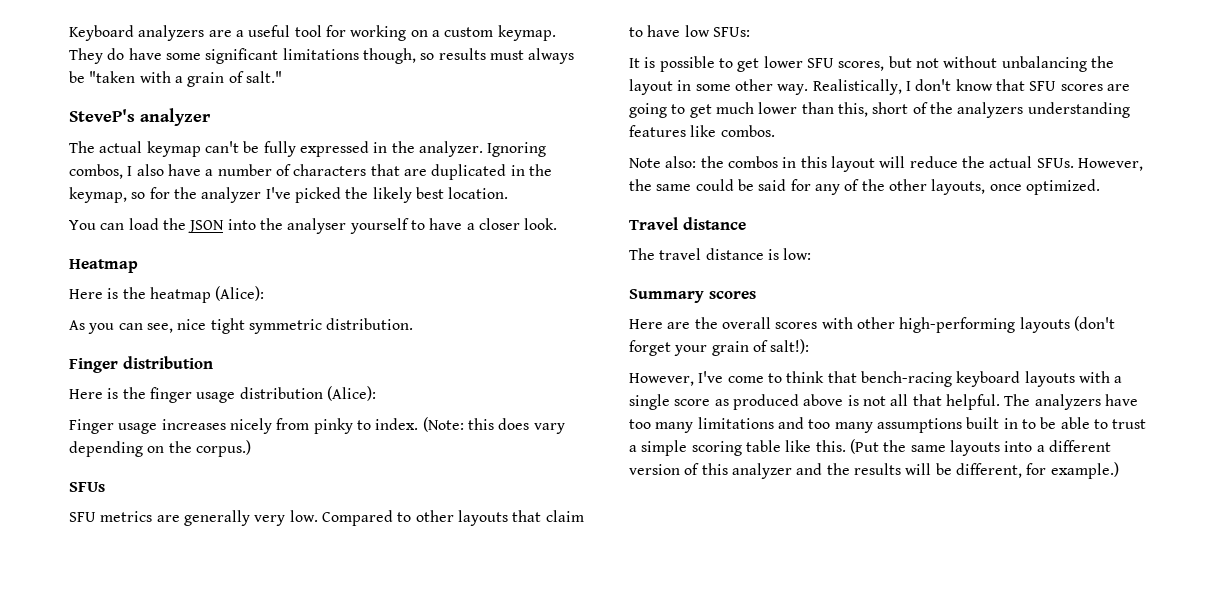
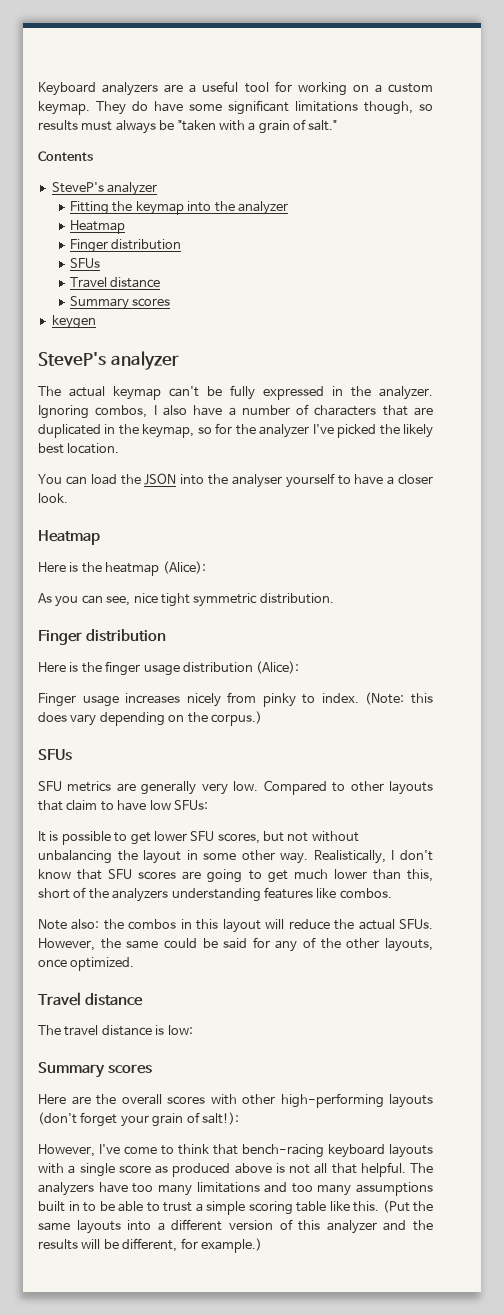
+ Contents
+ SteveP's analyzer
+ Fitting the keymap into the analyzer
+ Heatmap
+ Finger distribution
+ SFUs
+ Travel distance
+ Summary scores
+ keygen

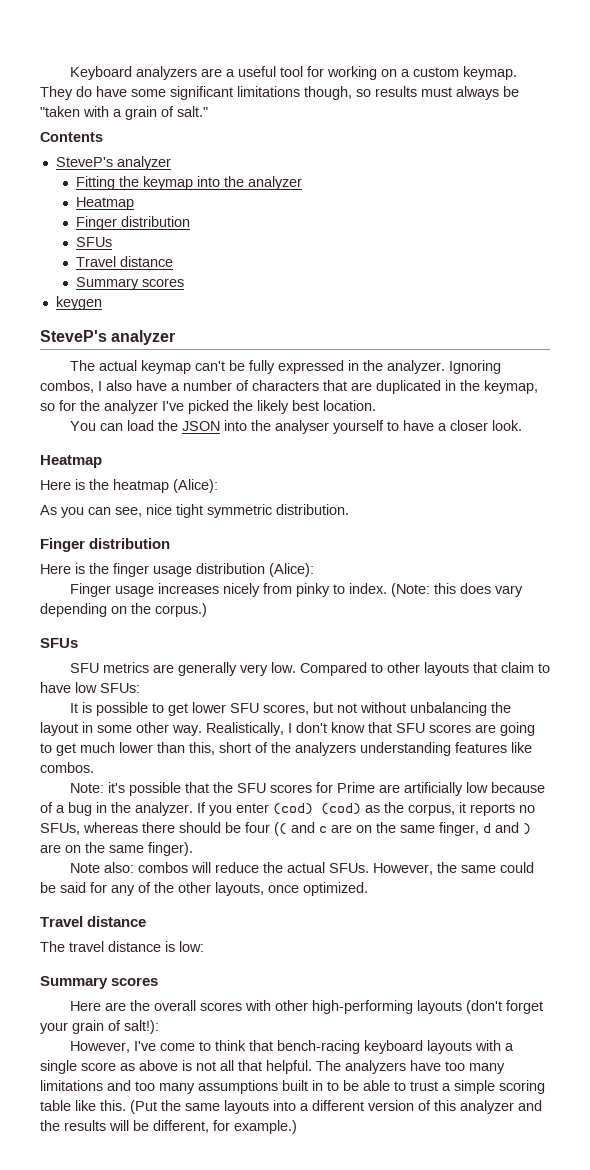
- Note also: the combos in this layout will reduce the actual SFUs.
+ Note: it's possible that the SFU scores for Prime are artificially low because of a bug in the analyzer. If you enter (cod) (cod) as the corpus, it reports no SFUs, whereas there should be four (( and c are on the same finger, d and ) are on the same finger).
+ Note also: combos will reduce the actual SFUs.
- However, I've come to think that bench-racing keyboard layouts with a single score as produced above is not all that helpful.
+ However, I've come to think that bench-racing keyboard layouts with a single score as above is not all that helpful.

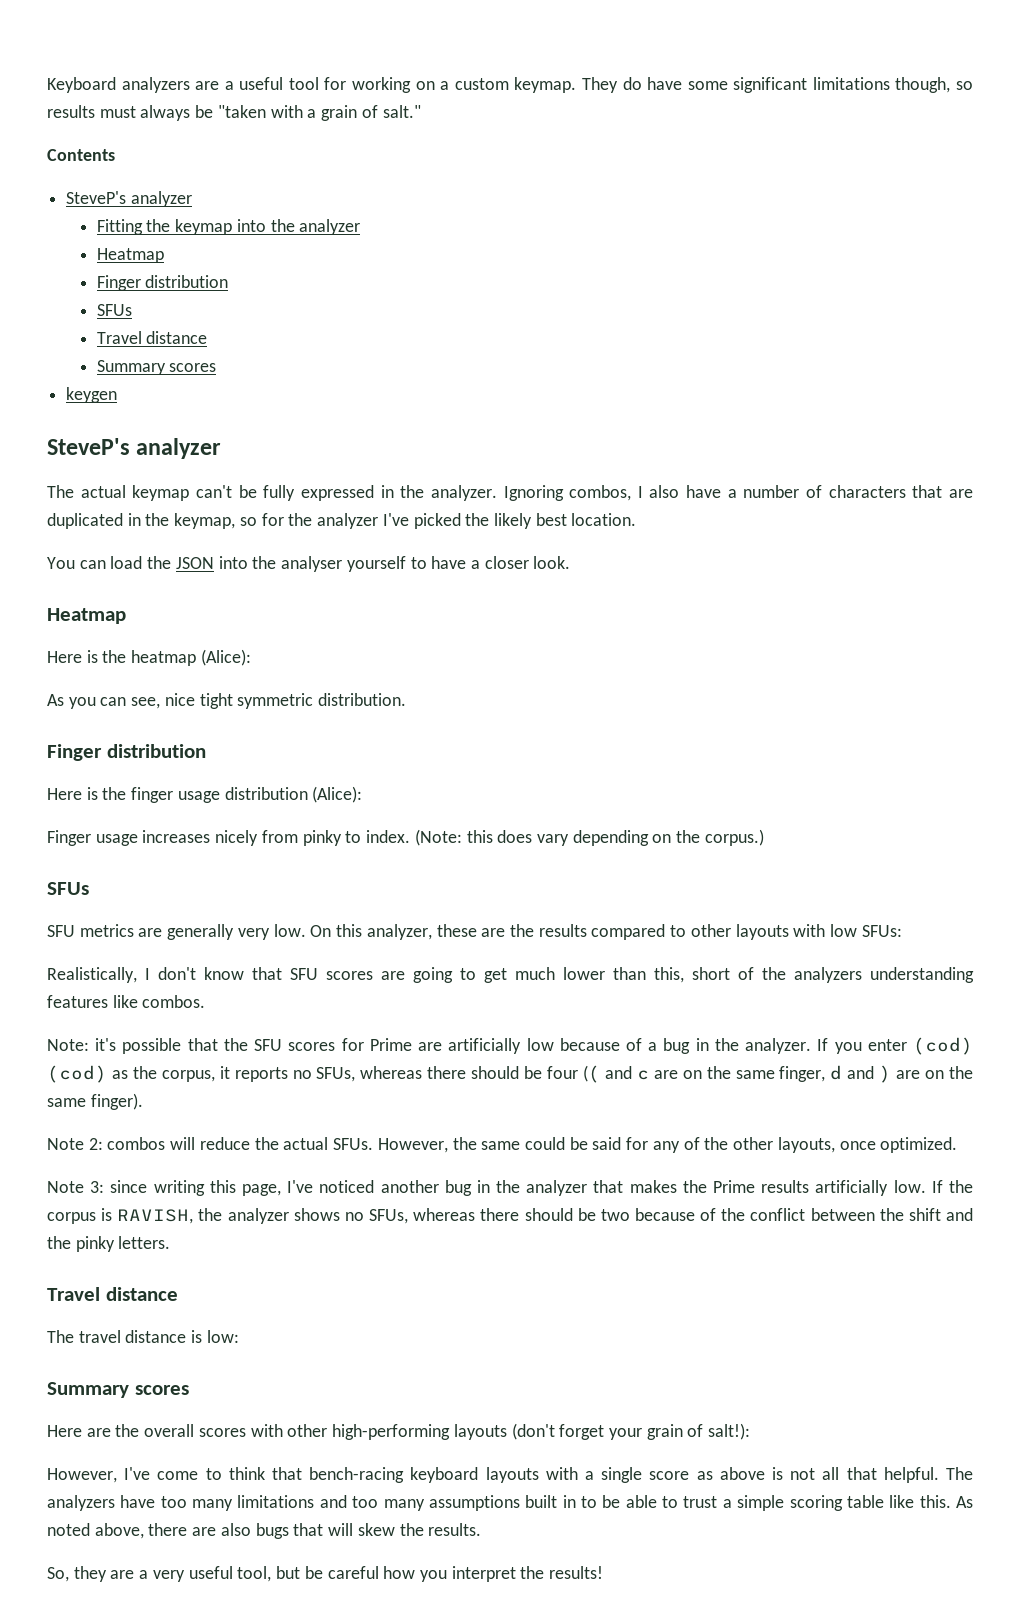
- Compared to other layouts that claim to have low SFUs:
- It is possible to get lower SFU scores, but not without unbalancing the layout in some other way. Realistically, I don't know that SFU scores are going to get much lower than this, short of the analyzers understanding features like combos.
+ On this analyzer, these are the results compared to other layouts with low SFUs:
+ Realistically, I don't know that SFU scores are going to get much lower than this, short of the analyzers understanding features like combos.
- Note also: combos will reduce the actual SFUs.
+ Note 2: combos will reduce the actual SFUs.
+ Note 3: since writing this page, I've noticed another bug in the analyzer that makes the Prime results artificially low. If the corpus is RAVISH, the analyzer shows no SFUs, whereas there should be two because of the conflict between the shift and the pinky letters.
- (Put the same layouts into a different version of this analyzer and the results will be different, for example.)
+ As noted above, there are also bugs that will skew the results.
+ So, they are a very useful tool, but be careful how you interpret the results!

